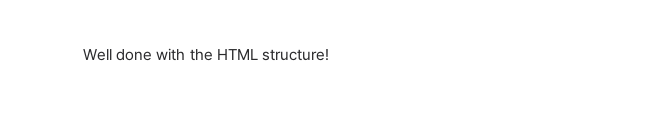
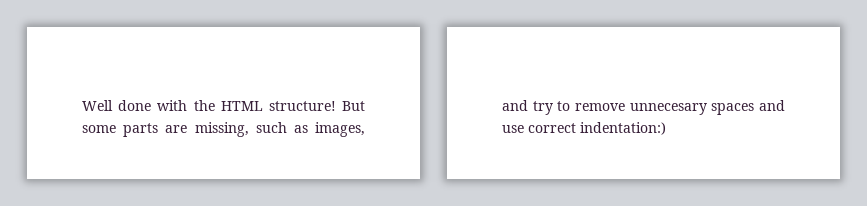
+ But some parts are missing, such as images, and try to remove unnecesary spaces and use correct indentation:)

